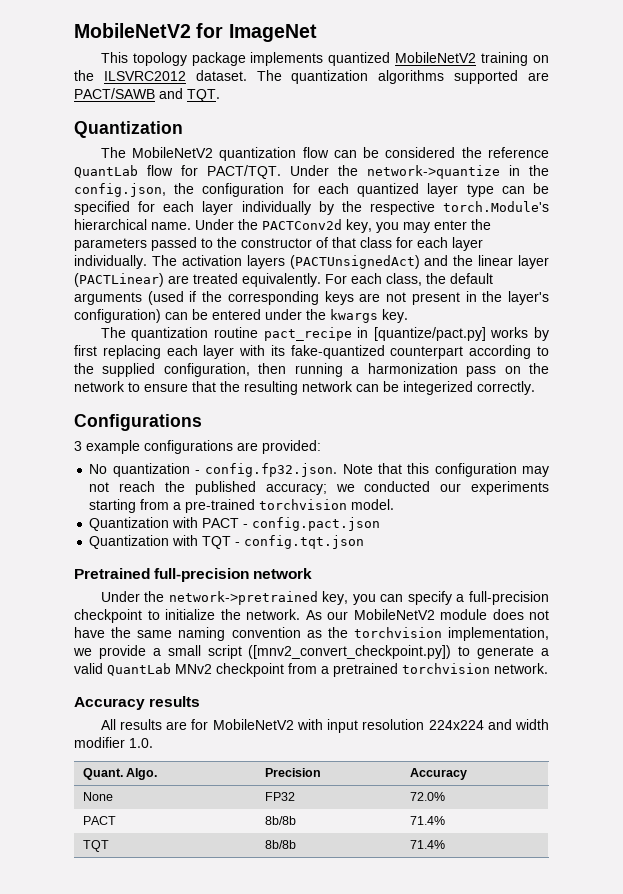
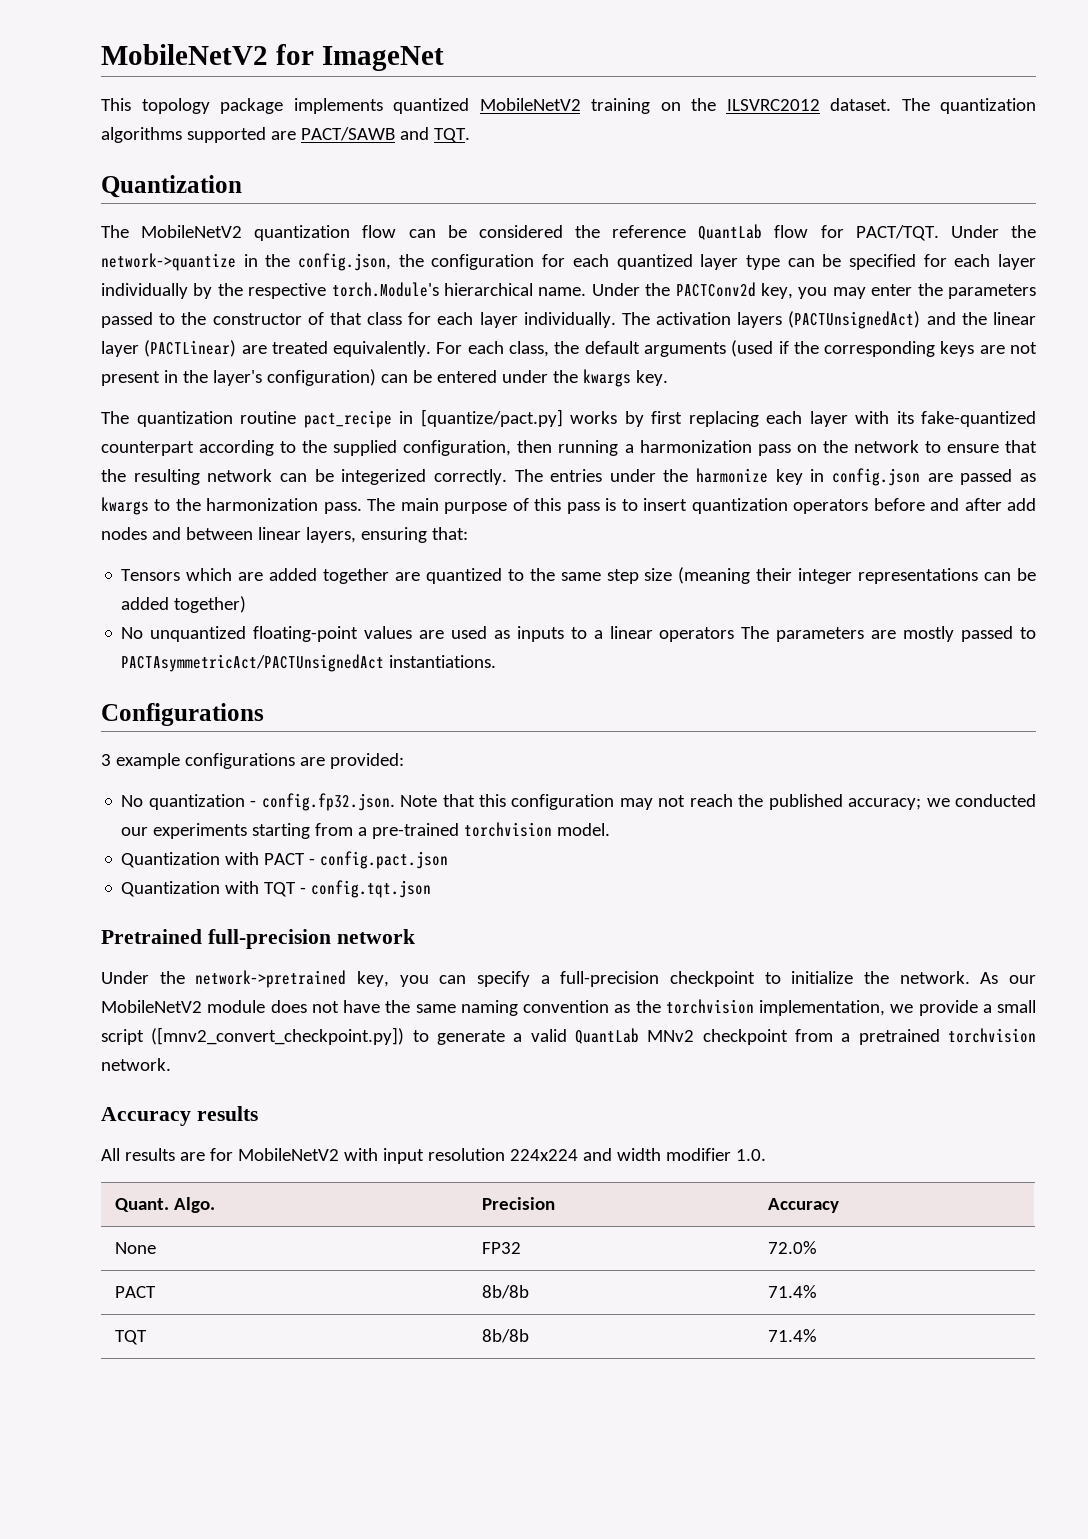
+ The entries under the harmonize key in config.json are passed as kwargs to the harmonization pass. The main purpose of this pass is to insert quantization operators before and after add nodes and between linear layers, ensuring that:
+ Tensors which are added together are quantized to the same step size (meaning their integer representations can be added together)
+ No unquantized floating-point values are used as inputs to a linear operators The parameters are mostly passed to PACTAsymmetricAct/PACTUnsignedAct instantiations.

